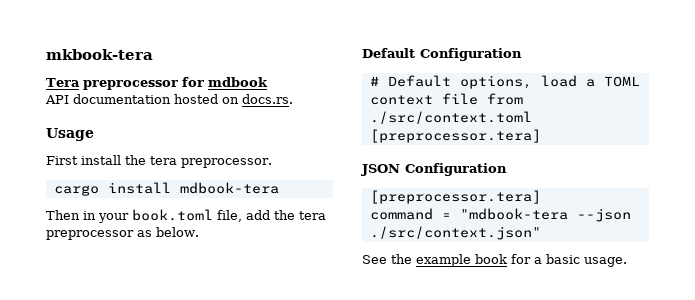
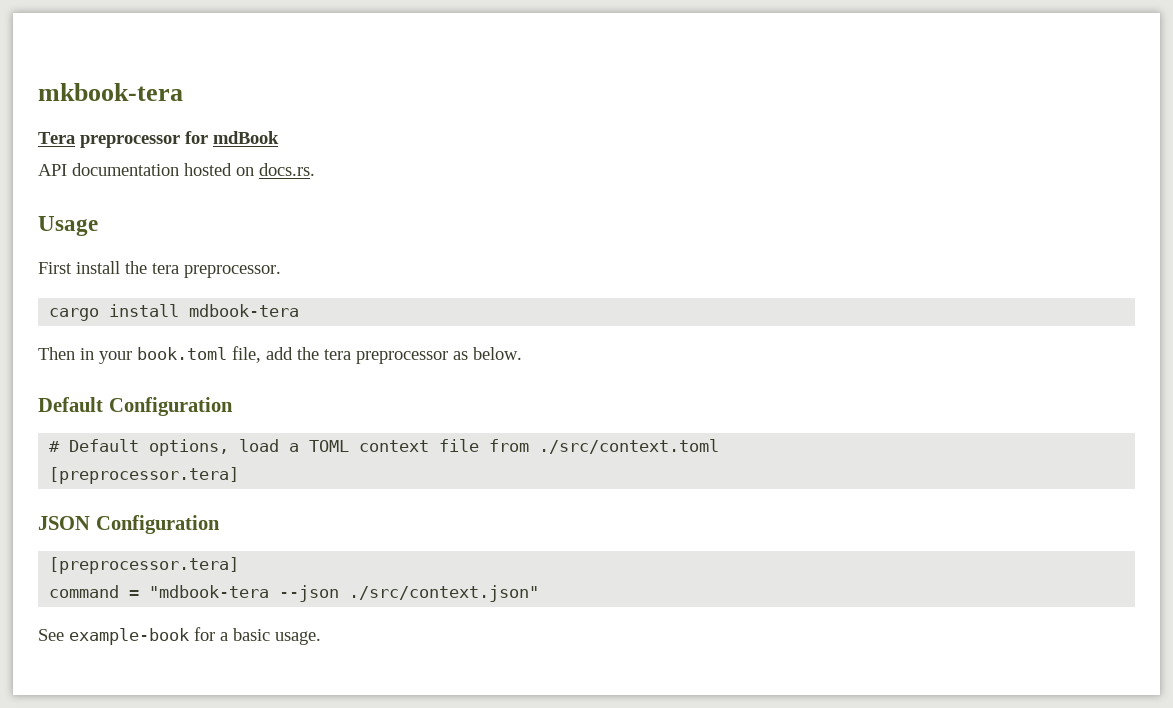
- Tera preprocessor for mdbook
+ Tera preprocessor for mdBook
- See the example book for a basic usage.
+ See example-book for a basic usage.

